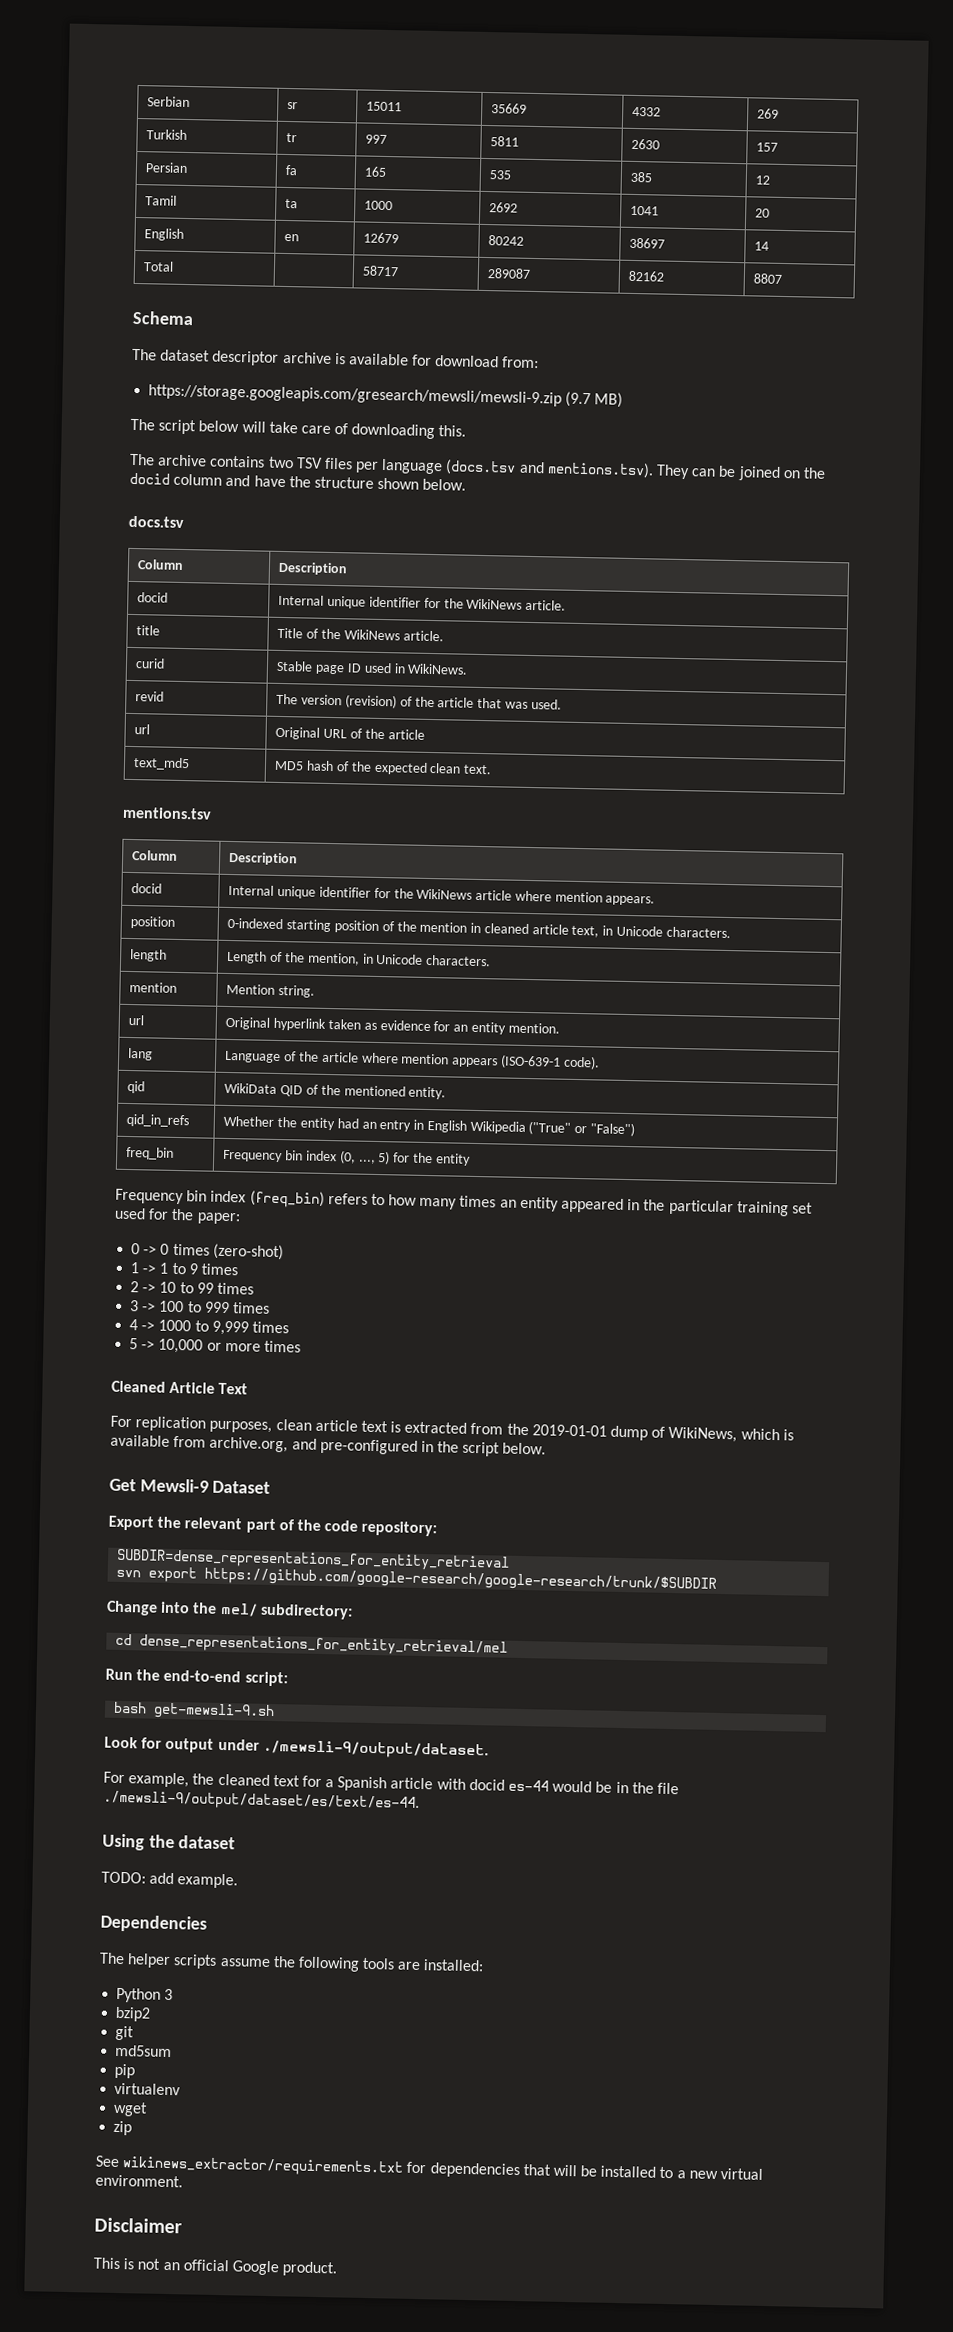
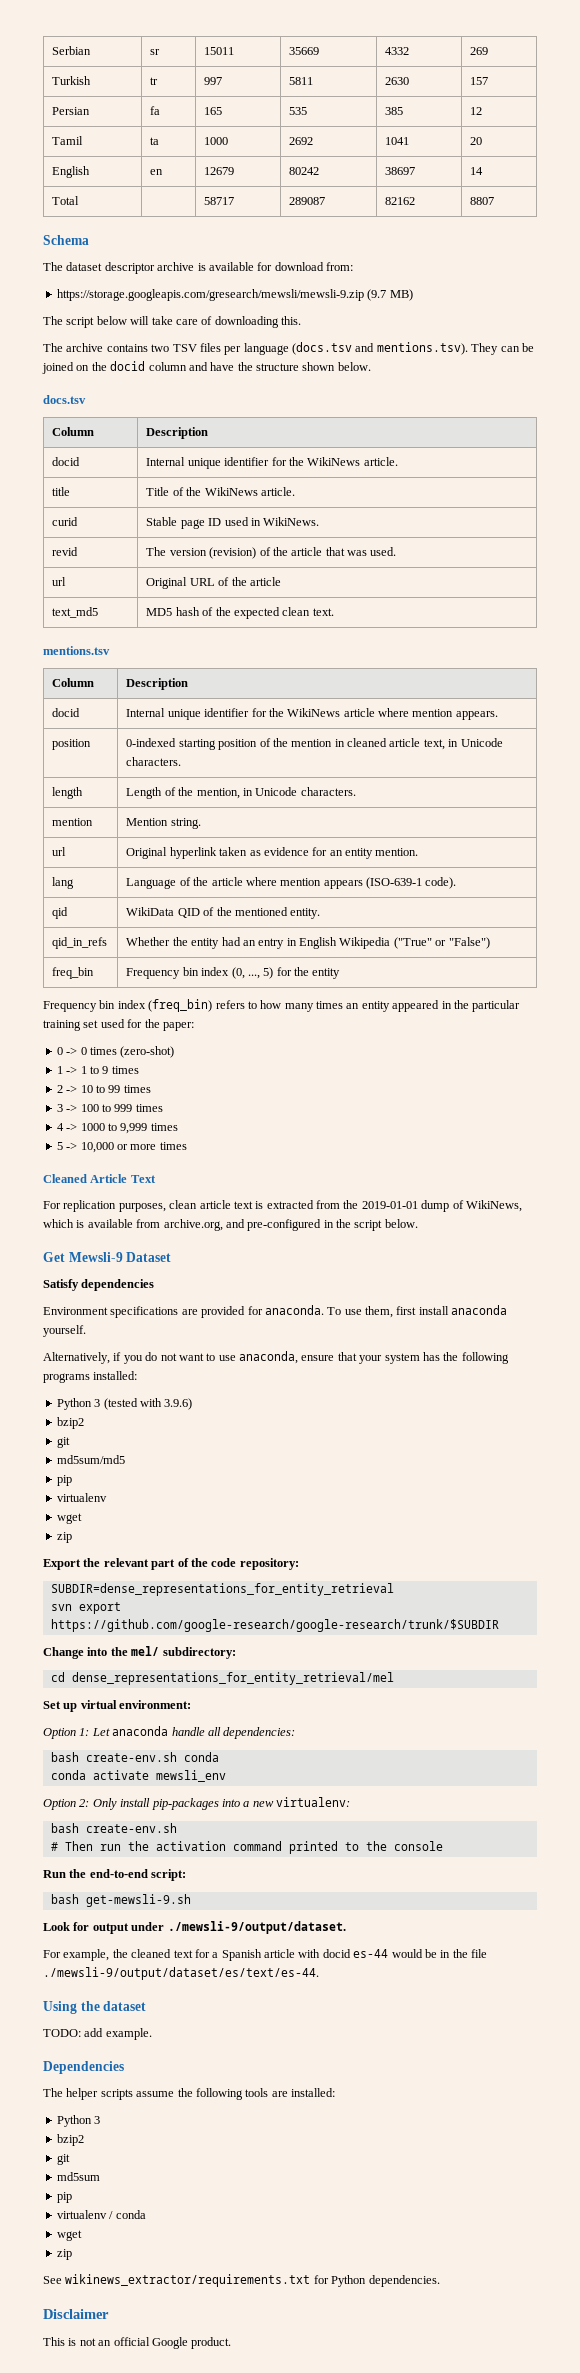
+ Satisfy dependencies
+ Environment specifications are provided for anaconda. To use them, first install anaconda yourself.
+ Alternatively, if you do not want to use anaconda, ensure that your system has the following programs installed:
+ Python 3 (tested with 3.9.6)
+ bzip2
+ git
+ md5sum/md5
+ pip
+ virtualenv
+ wget
+ zip
+ Set up virtual environment:
+ Option 1: Let anaconda handle all dependencies:
+ bash create-env.sh conda
+ conda activate mewsli_env
+ Option 2: Only install pip-packages into a new virtualenv:
+ bash create-env.sh
+ # Then run the activation command printed to the console
- virtualenv
+ virtualenv / conda
- See wikinews_extractor/requirements.txt for dependencies that will be installed to a new virtual environment.
+ See wikinews_extractor/requirements.txt for Python dependencies.

